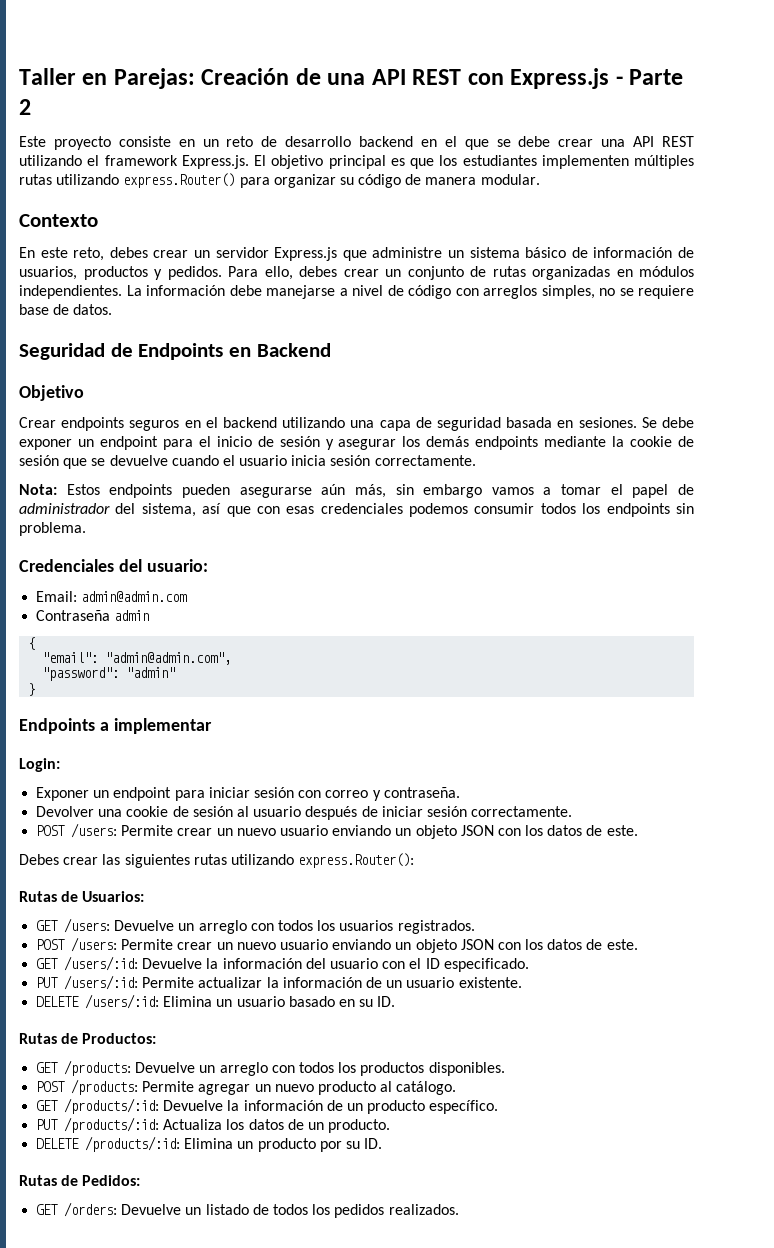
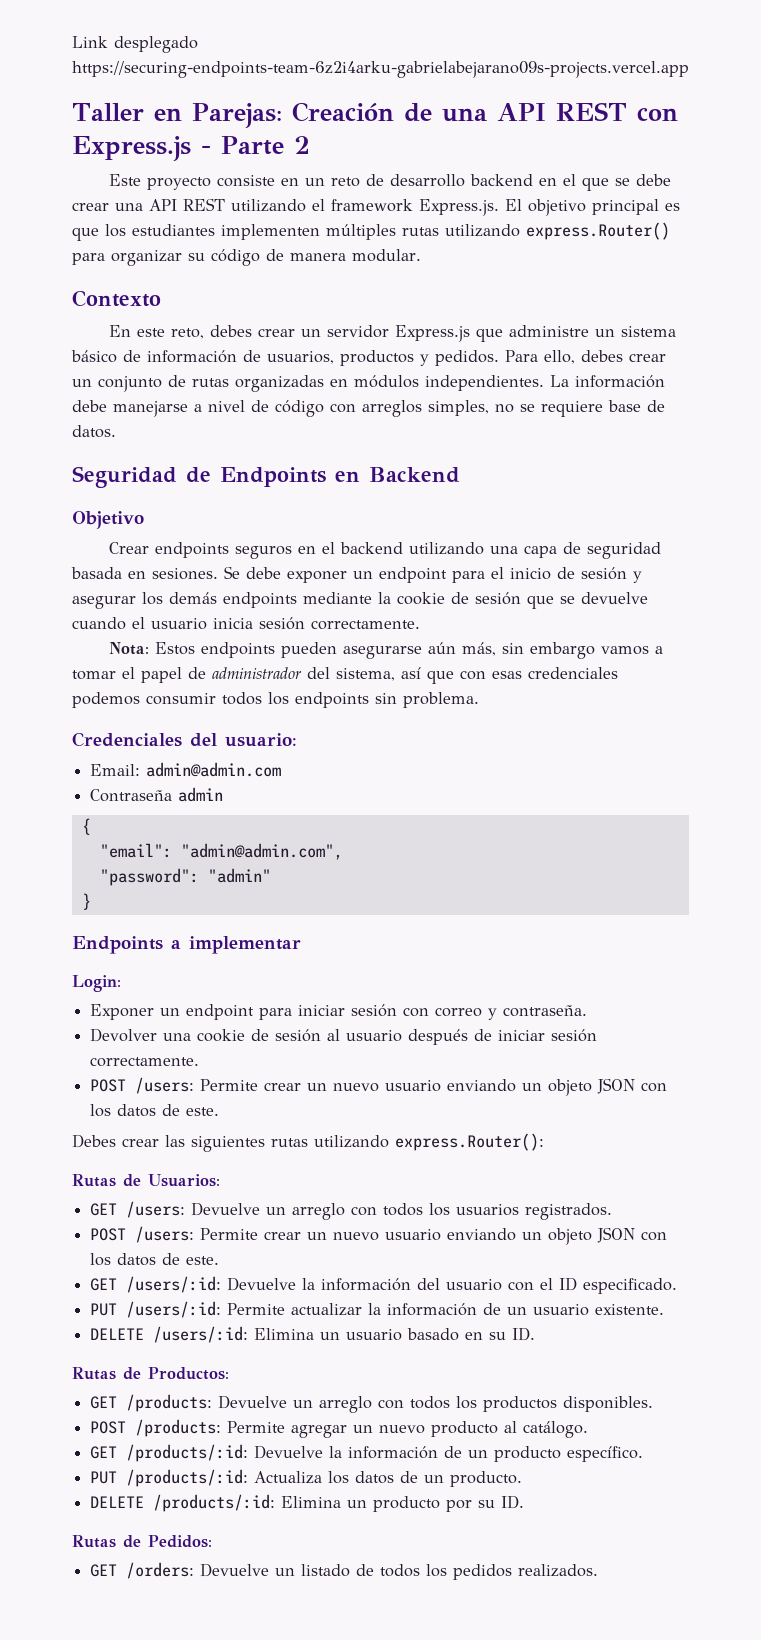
+ Link desplegado https://securing-endpoints-team-6z2i4arku-gabrielabejarano09s-projects.vercel.app

